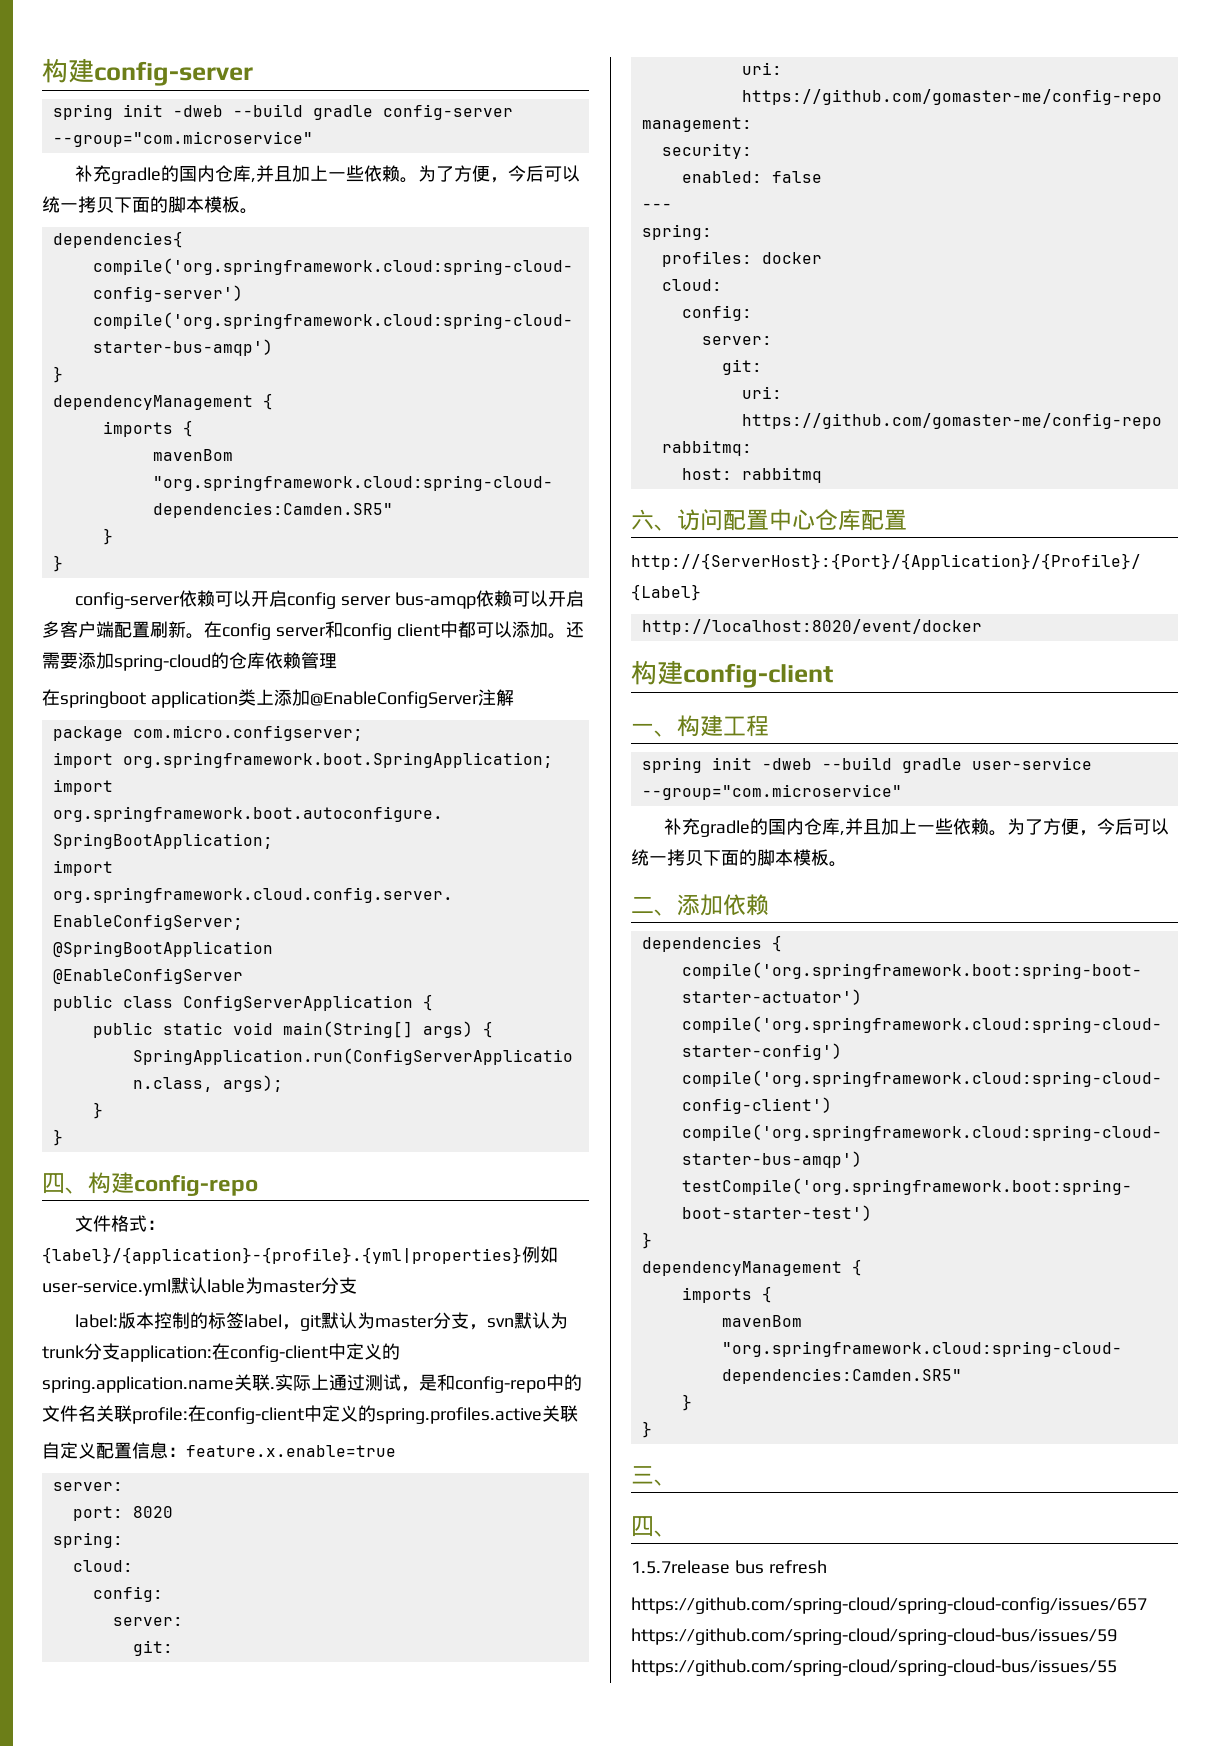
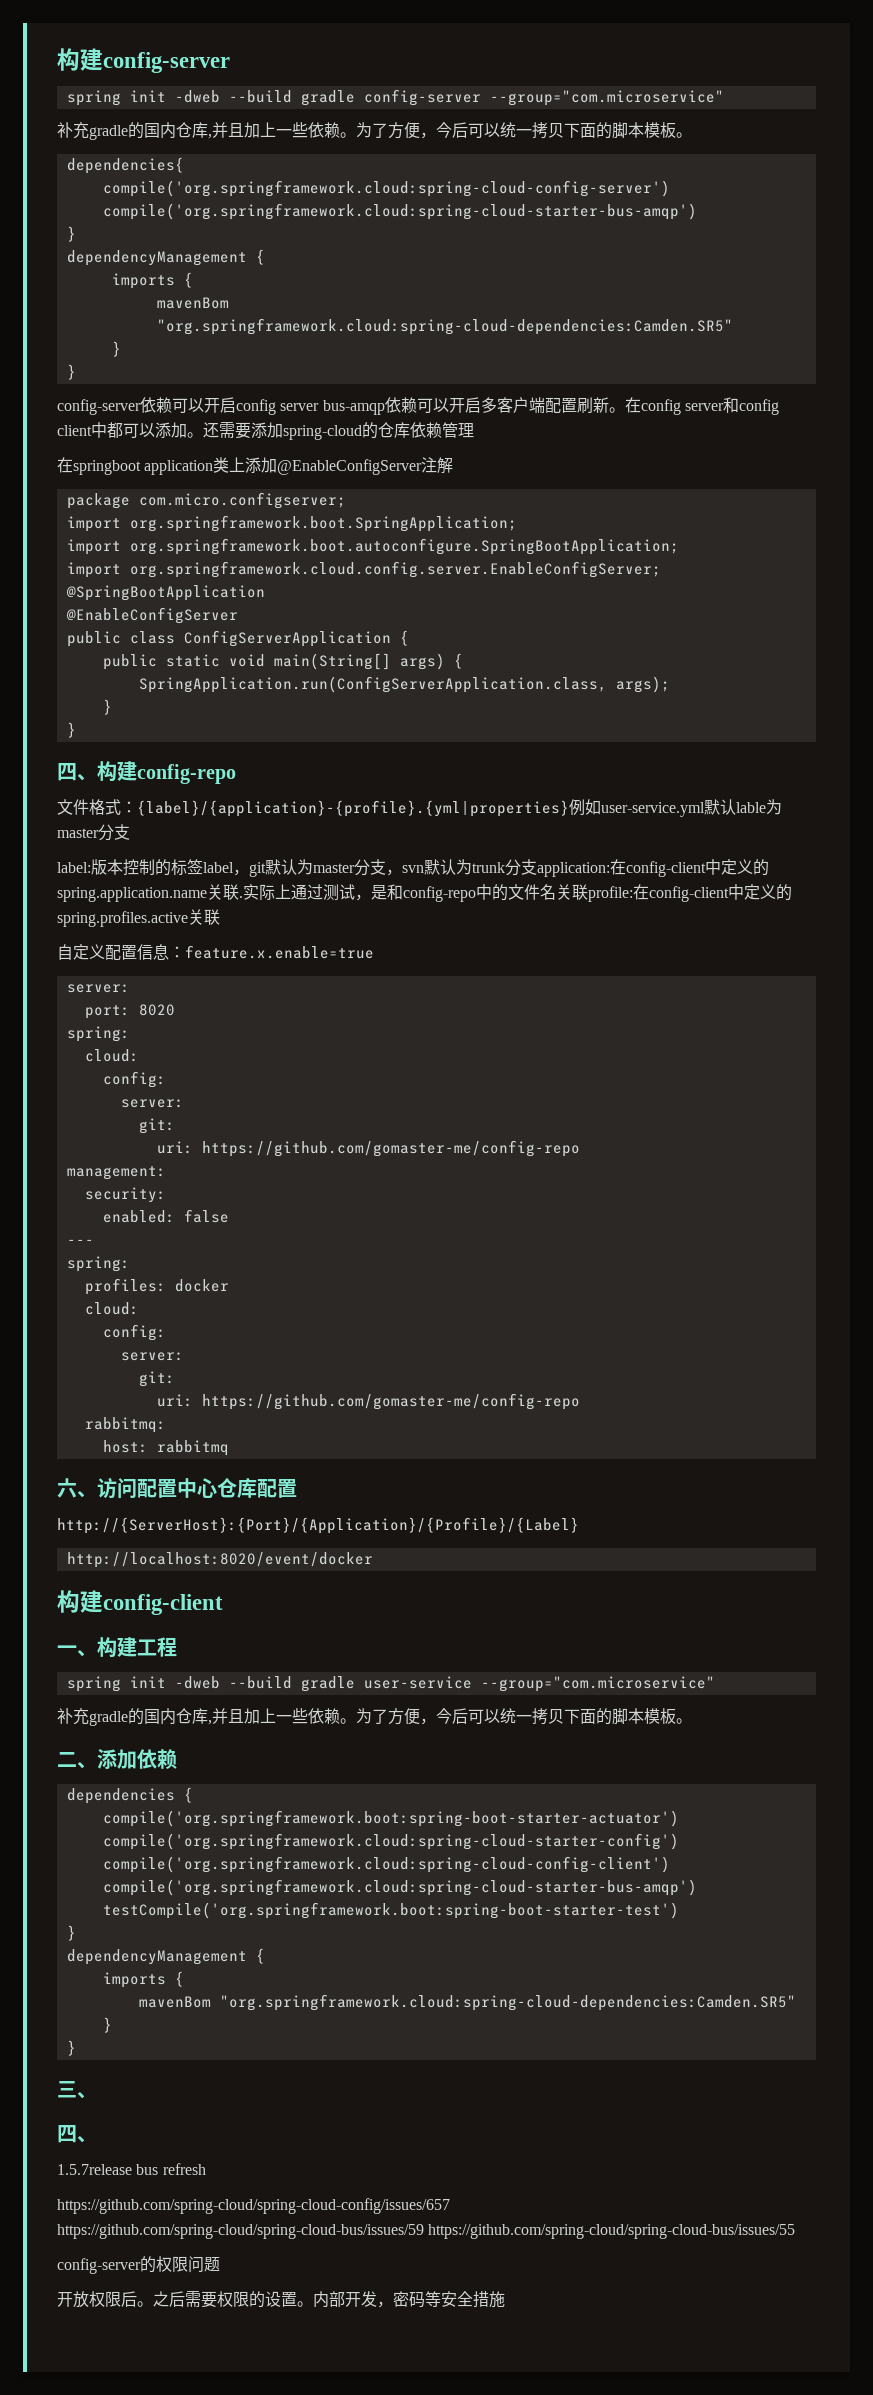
+ config-server的权限问题
+ 开放权限后。之后需要权限的设置。内部开发，密码等安全措施

